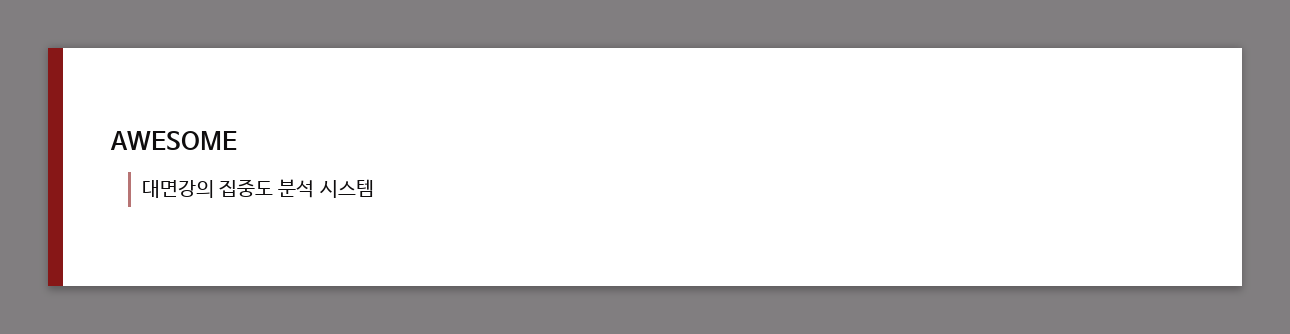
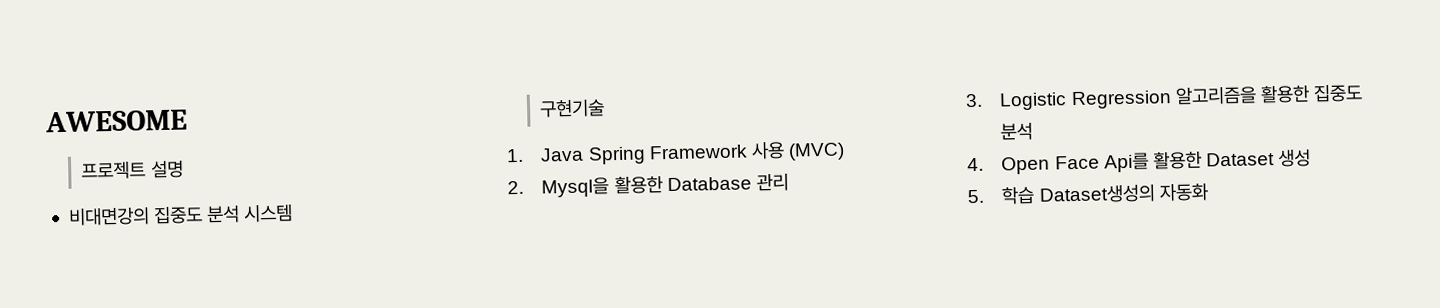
- 대면강의 집중도 분석 시스템
+ 프로젝트 설명
+ 비대면강의 집중도 분석 시스템
+ 구현기술
+ 1. Java Spring Framework 사용 (MVC)
+ 2. Mysql을 활용한 Database 관리
+ 3. Logistic Regression 알고리즘을 활용한 집중도 분석
+ 4. Open Face Api를 활용한 Dataset 생성
+ 5. 학습 Dataset생성의 자동화

